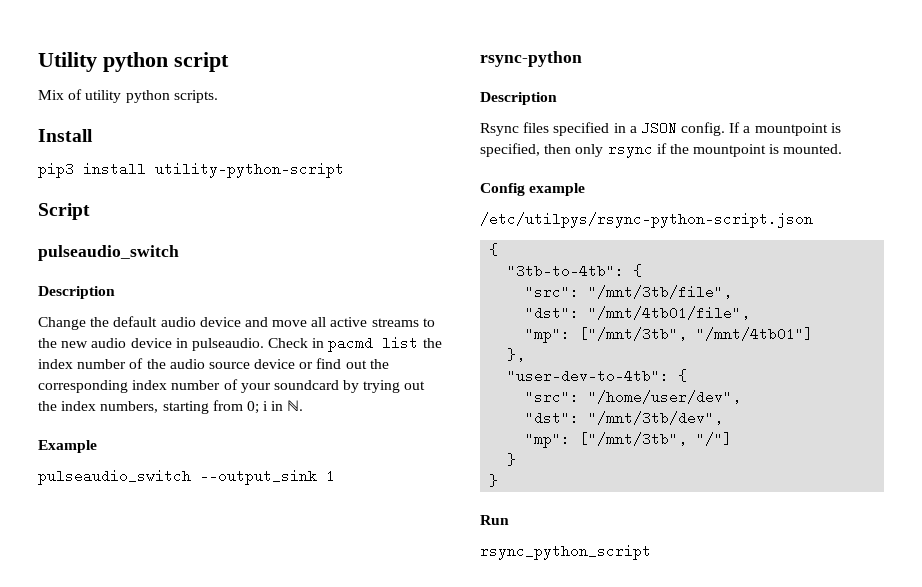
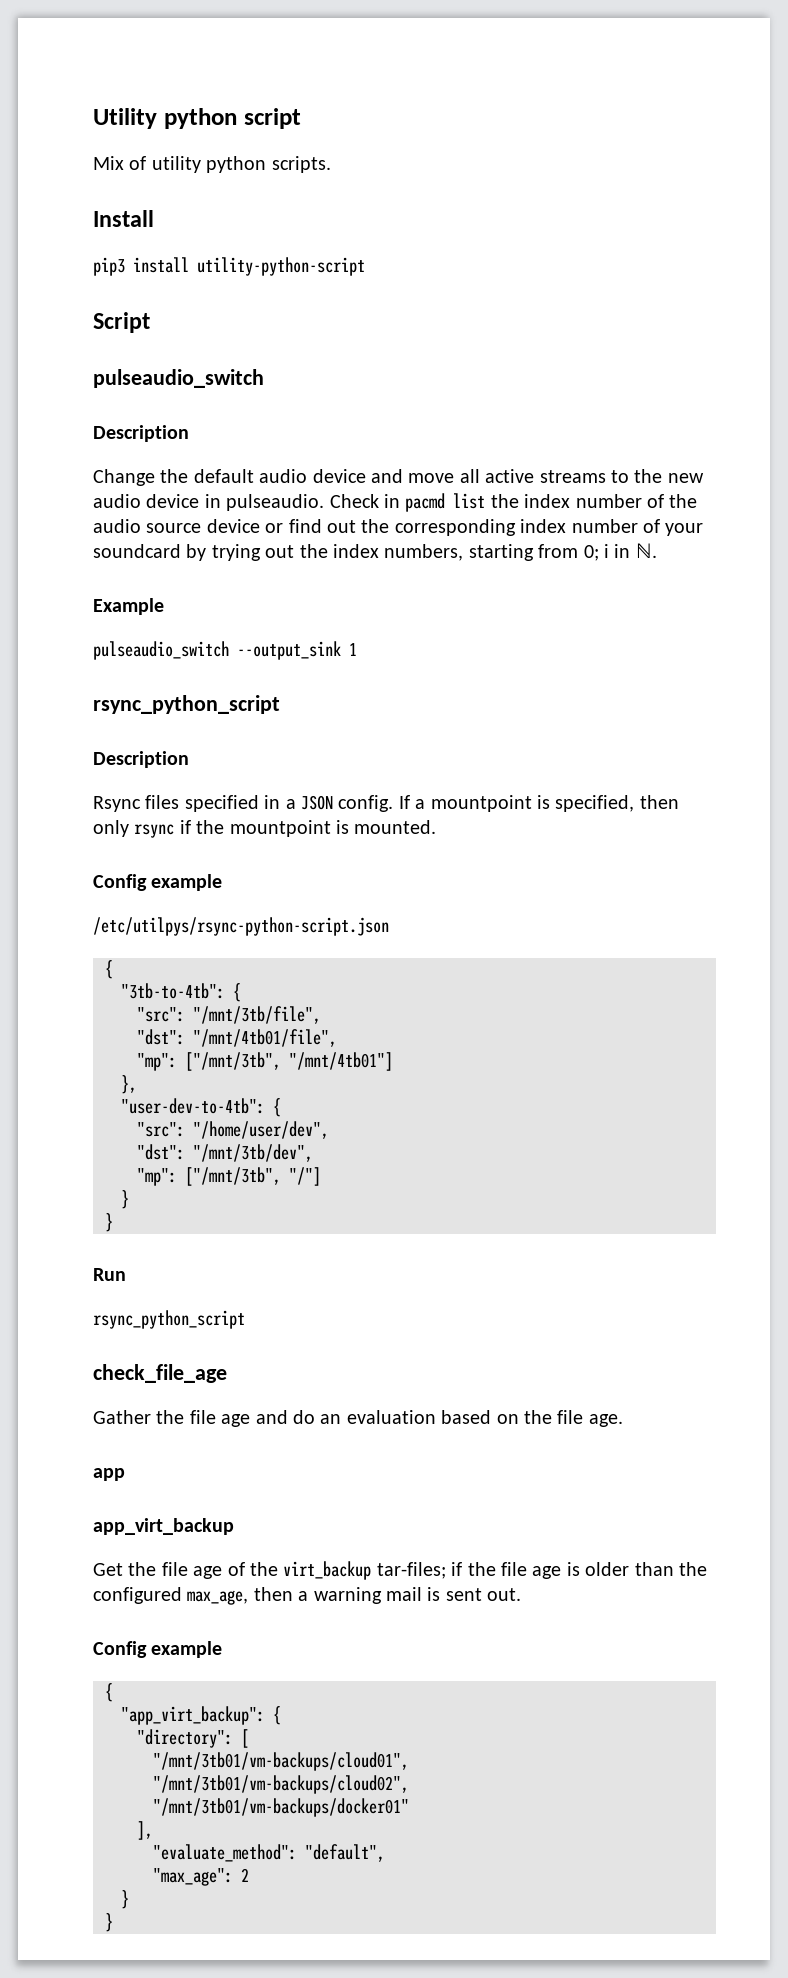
  pulseaudio_switch --output_sink 1
- rsync-python
+ rsync_python_script
+ check_file_age
+ Gather the file age and do an evaluation based on the file age.
+ app
+ app_virt_backup
+ Get the file age of the virt_backup tar-files; if the file age is older than the configured max_age, then a warning mail is sent out.
+ Config example
+ {
+ "app_virt_backup": {
+ "directory": [
+ "/mnt/3tb01/vm-backups/cloud01",
+ "/mnt/3tb01/vm-backups/cloud02",
+ "/mnt/3tb01/vm-backups/docker01"
+ ],
+ "evaluate_method": "default",
+ "max_age": 2
+ }
+ }

